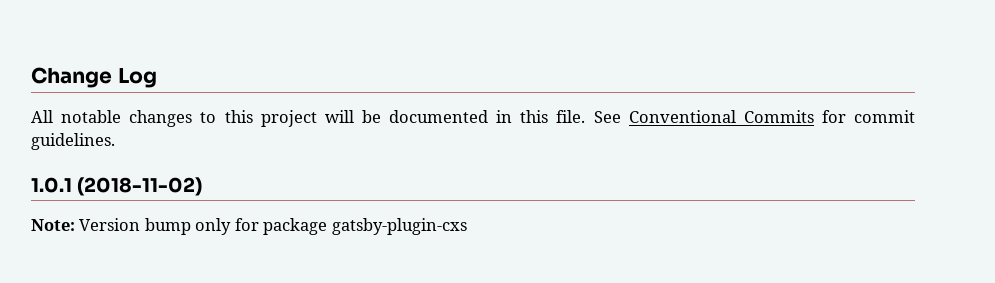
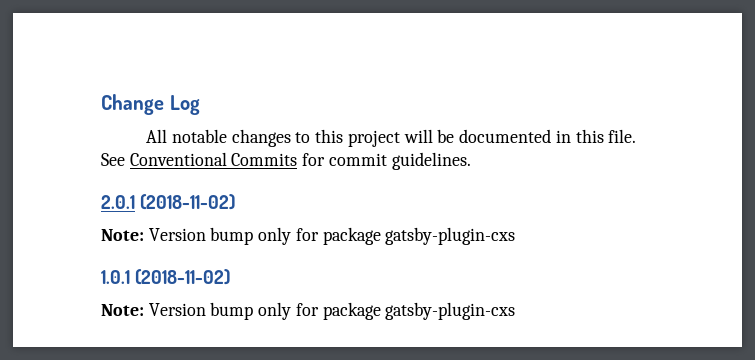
+ 2.0.1 (2018-11-02)
+ Note: Version bump only for package gatsby-plugin-cxs

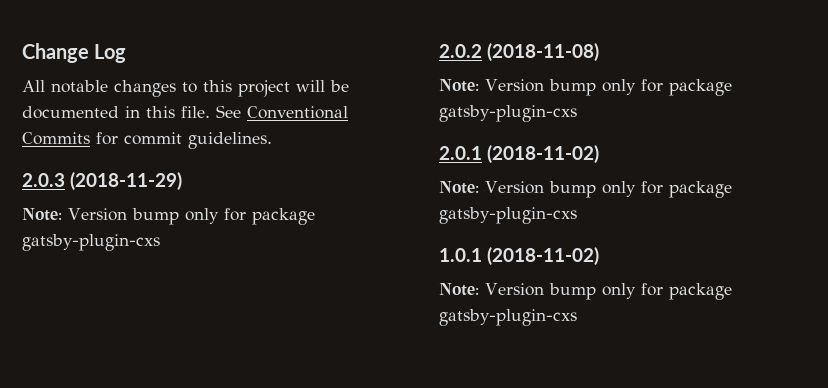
+ 2.0.3 (2018-11-29)
+ Note: Version bump only for package gatsby-plugin-cxs
+ 2.0.2 (2018-11-08)
+ Note: Version bump only for package gatsby-plugin-cxs

